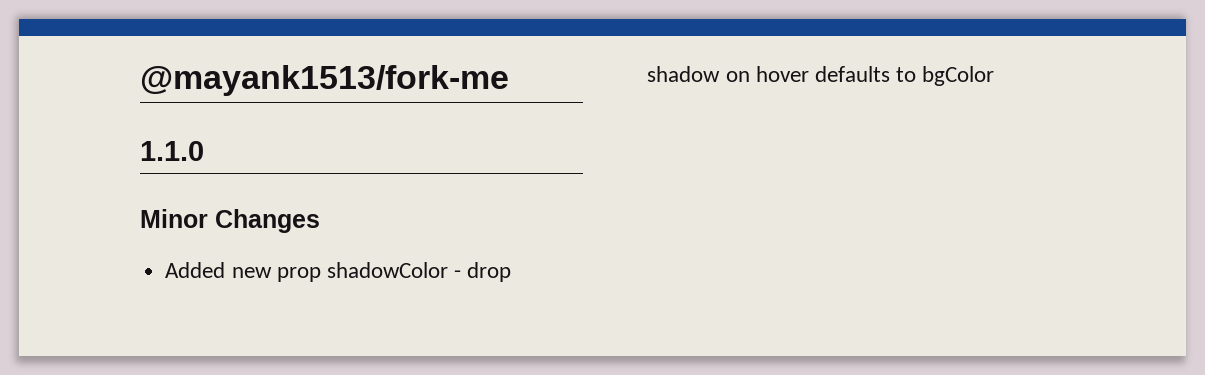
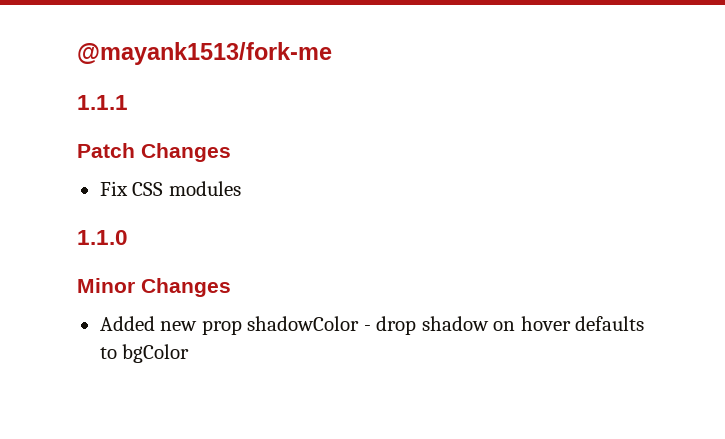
+ 1.1.1
+ Patch Changes
+ Fix CSS modules

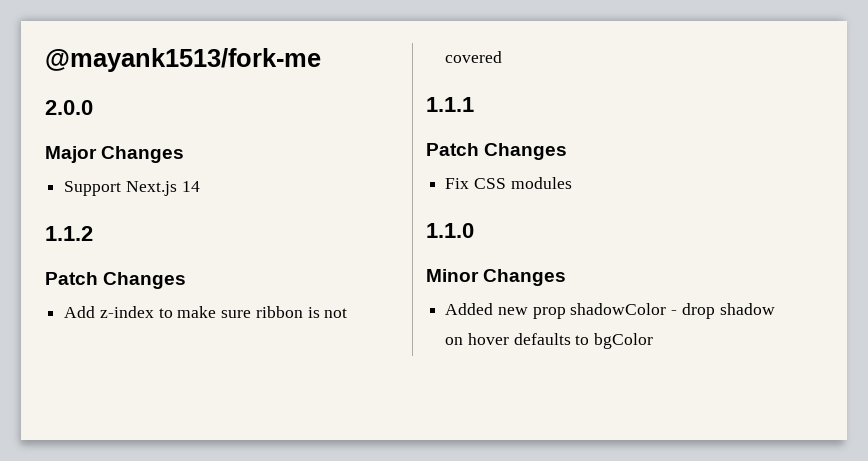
+ 2.0.0
+ Major Changes
+ Support Next.js 14
+ 1.1.2
+ Patch Changes
+ Add z-index to make sure ribbon is not covered

